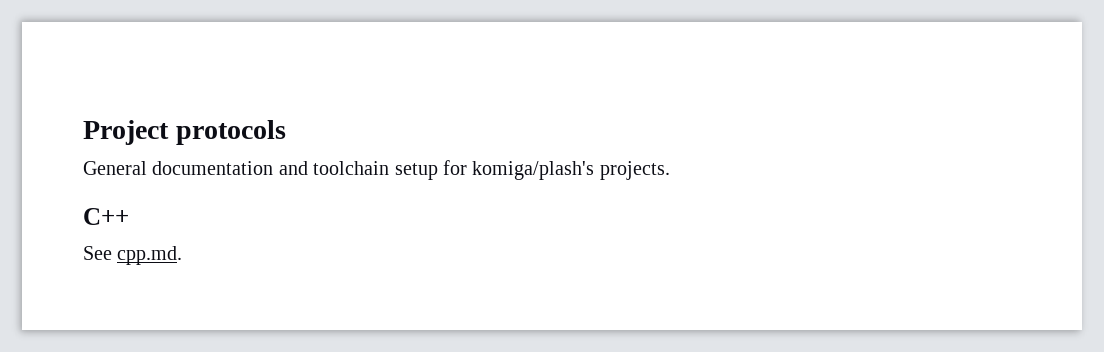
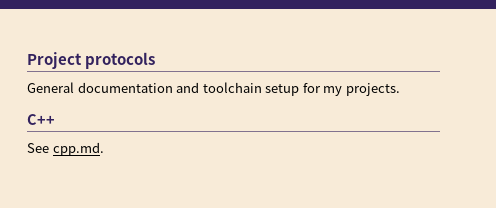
- General documentation and toolchain setup for komiga/plash's projects.
+ General documentation and toolchain setup for my projects.

